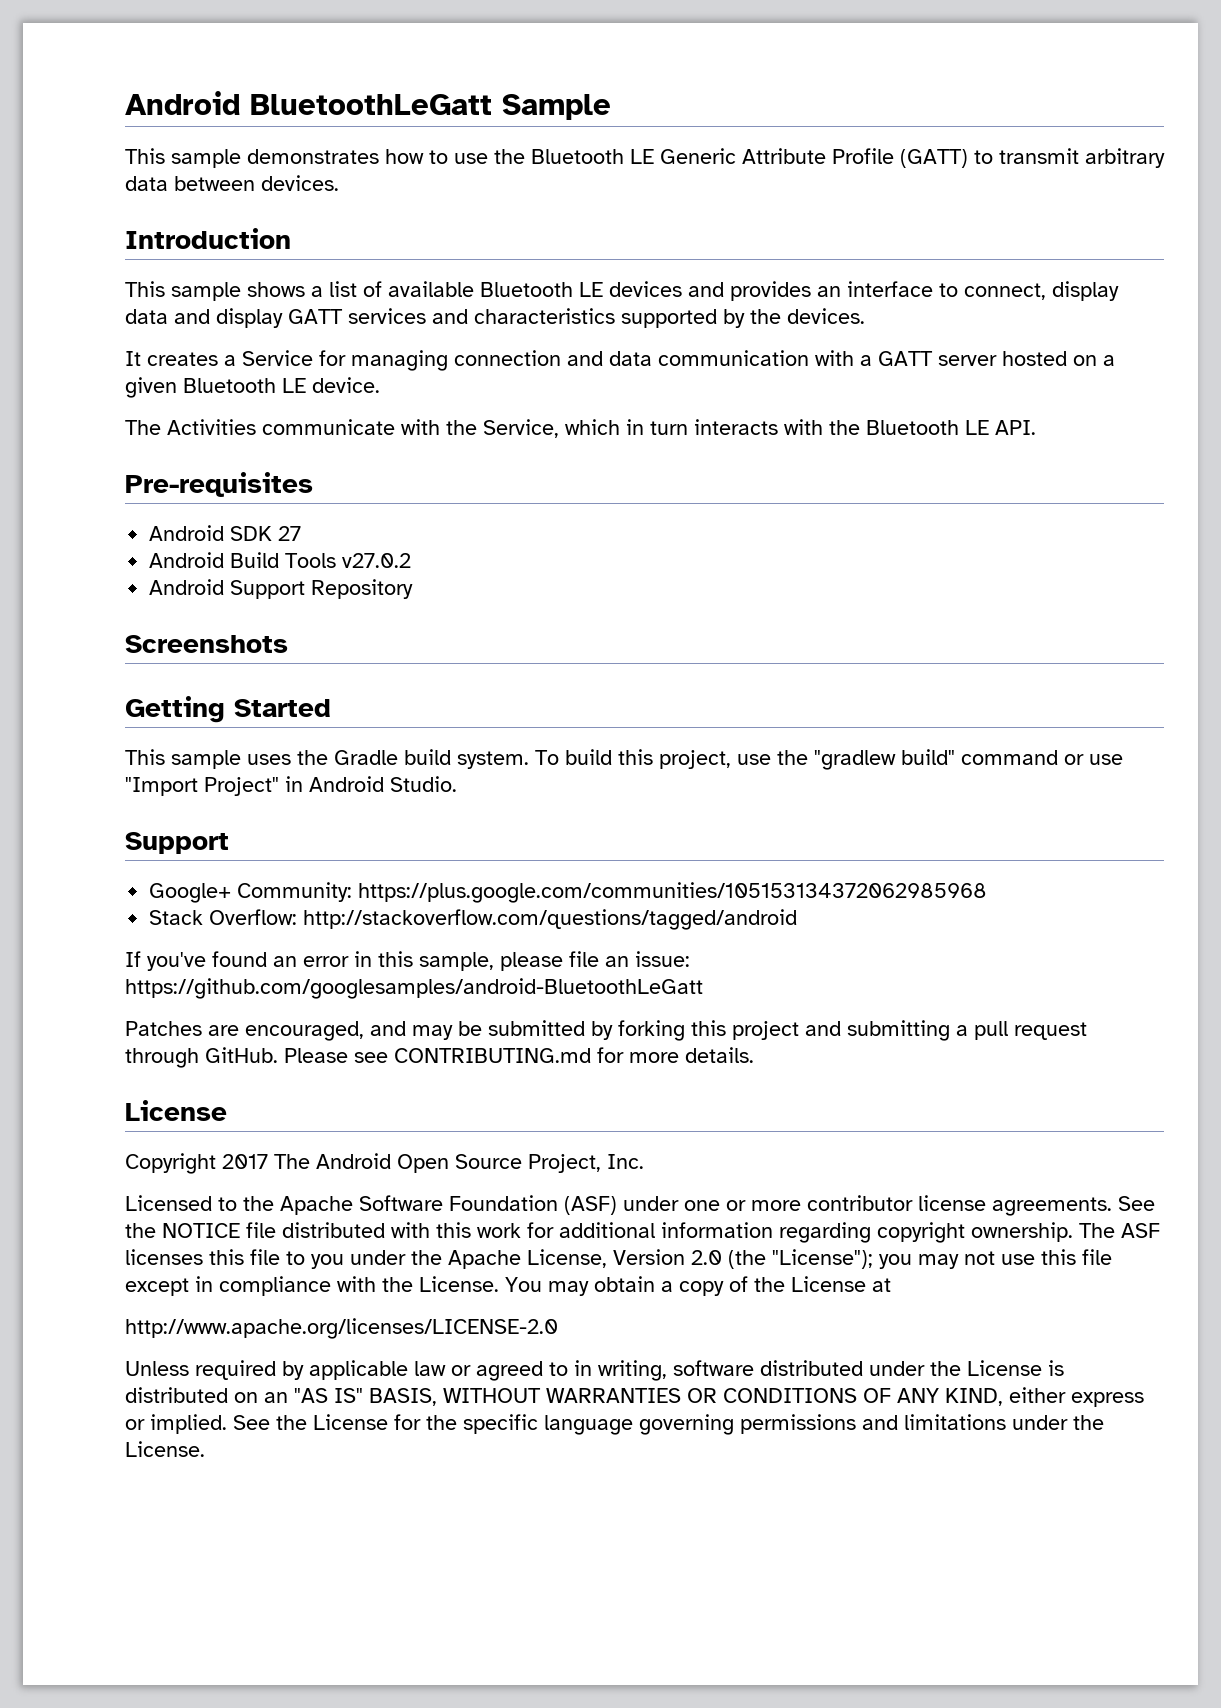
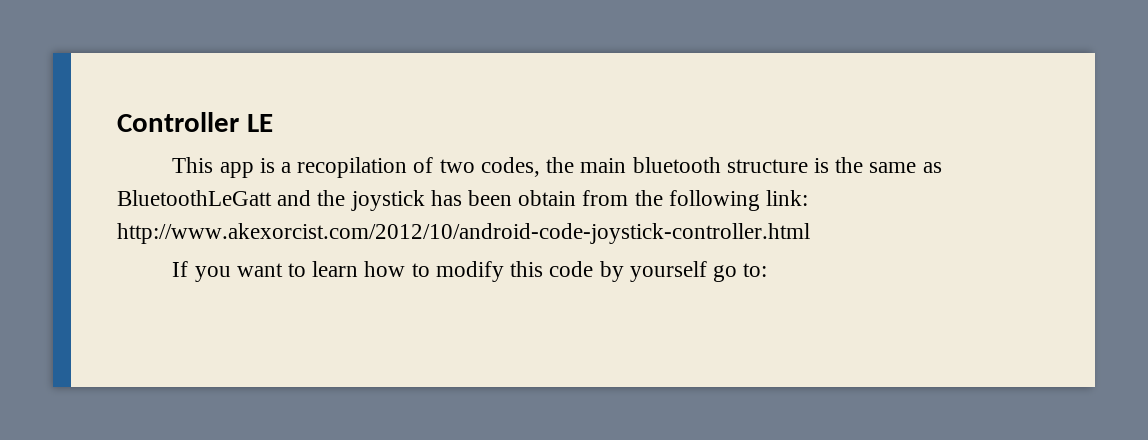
- Android BluetoothLeGatt Sample
- This sample demonstrates how to use the Bluetooth LE Generic Attribute Profile (GATT) to transmit arbitrary data between devices.
- Introduction
- This sample shows a list of available Bluetooth LE devices and provides an interface to connect, display data and display GATT services and characteristics supported by the devices.
- It creates a Service for managing connection and data communication with a GATT server hosted on a given Bluetooth LE device.
- The Activities communicate with the Service, which in turn interacts with the Bluetooth LE API.
- Pre-requisites
- Android SDK 27
- Android Build Tools v27.0.2
- Android Support Repository
- Screenshots
- Getting Started
- This sample uses the Gradle build system. To build this project, use the "gradlew build" command or use "Import Project" in Android Studio.
- Support
- Google+ Community: https://plus.google.com/communities/105153134372062985968
- Stack Overflow: http://stackoverflow.com/questions/tagged/android
- If you've found an error in this sample, please file an issue: https://github.com/googlesamples/android-BluetoothLeGatt
- Patches are encouraged, and may be submitted by forking this project and submitting a pull request through GitHub. Please see CONTRIBUTING.md for more details.
- License
- Copyright 2017 The Android Open Source Project, Inc.
- Licensed to the Apache Software Foundation (ASF) under one or more contributor license agreements. See the NOTICE file distributed with this work for additional information regarding copyright ownership. The ASF licenses this file to you under the Apache License, Version 2.0 (the "License"); you may not use this file except in compliance with the License. You may obtain a copy of the License at
- http://www.apache.org/licenses/LICENSE-2.0
- Unless required by applicable law or agreed to in writing, software distributed under the License is distributed on an "AS IS" BASIS, WITHOUT WARRANTIES OR CONDITIONS OF ANY KIND, either express or implied. See the License for the specific language governing permissions and limitations under the License.
+ Controller LE
+ This app is a recopilation of two codes, the main bluetooth structure is the same as BluetoothLeGatt and the joystick has been obtain from the following link: http://www.akexorcist.com/2012/10/android-code-joystick-controller.html
+ If you want to learn how to modify this code by yourself go to:

